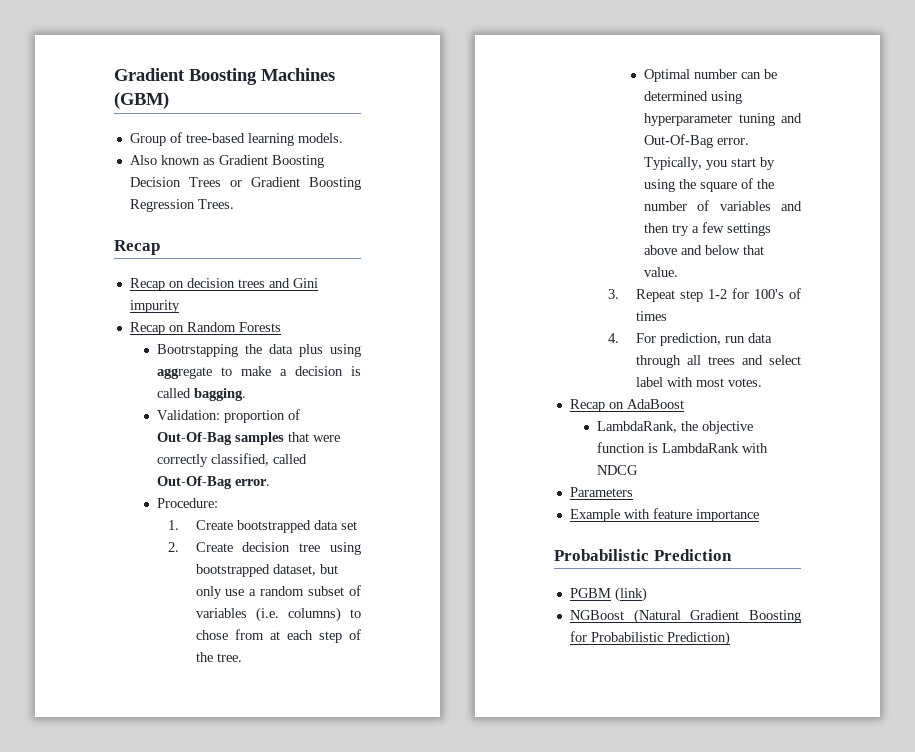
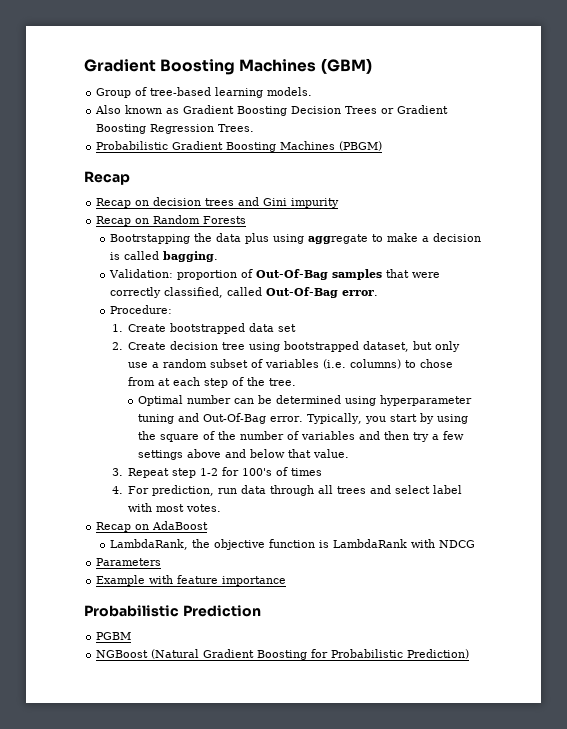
+ Probabilistic Gradient Boosting Machines (PBGM)
- PGBM (link)
+ PGBM

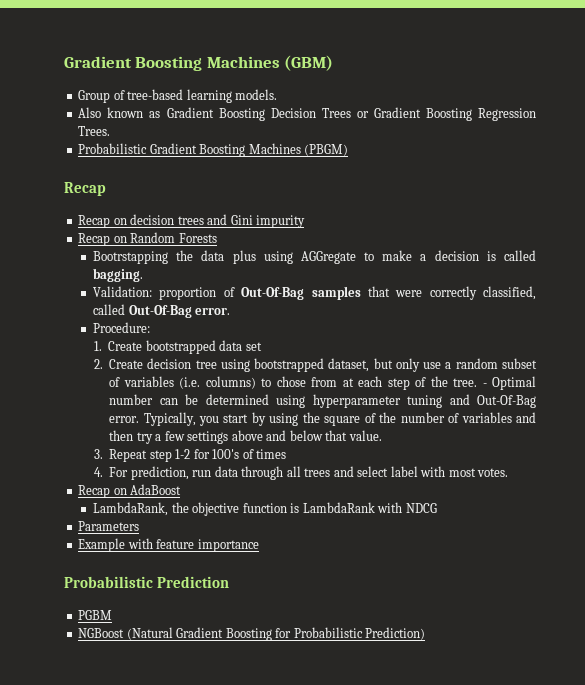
- Bootrstapping the data plus using aggregate to make a decision is called bagging.
+ Bootrstapping the data plus using AGGregate to make a decision is called bagging.
- 2. Create decision tree using bootstrapped dataset, but only use a random subset of variables (i.e. columns) to chose from at each step of the tree.
- Optimal number can be determined using hyperparameter tuning and Out-Of-Bag error.
+ 2. Create decision tree using bootstrapped dataset, but only use a random subset of variables (i.e. columns) to chose from at each step of the tree. - Optimal number can be determined using hyperparameter tuning and Out-Of-Bag error.

